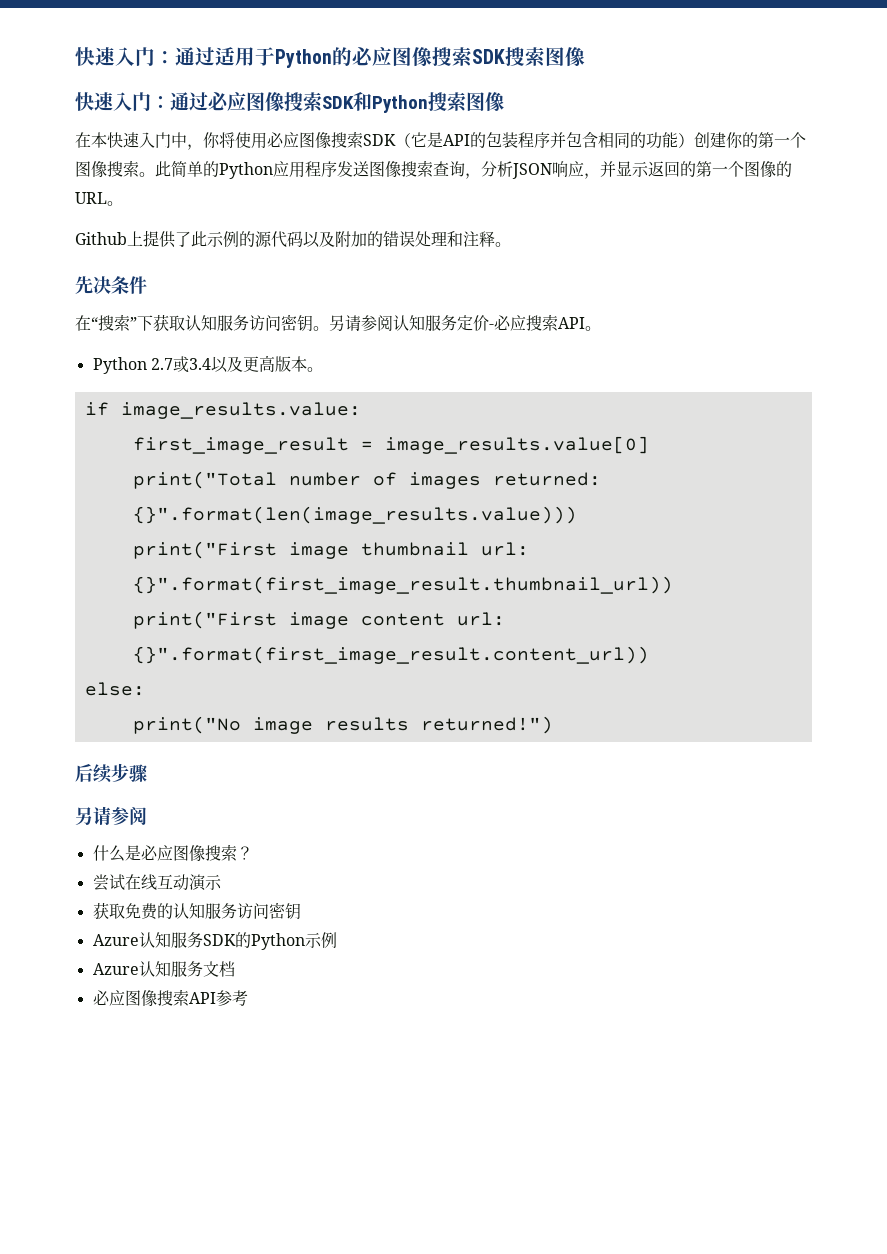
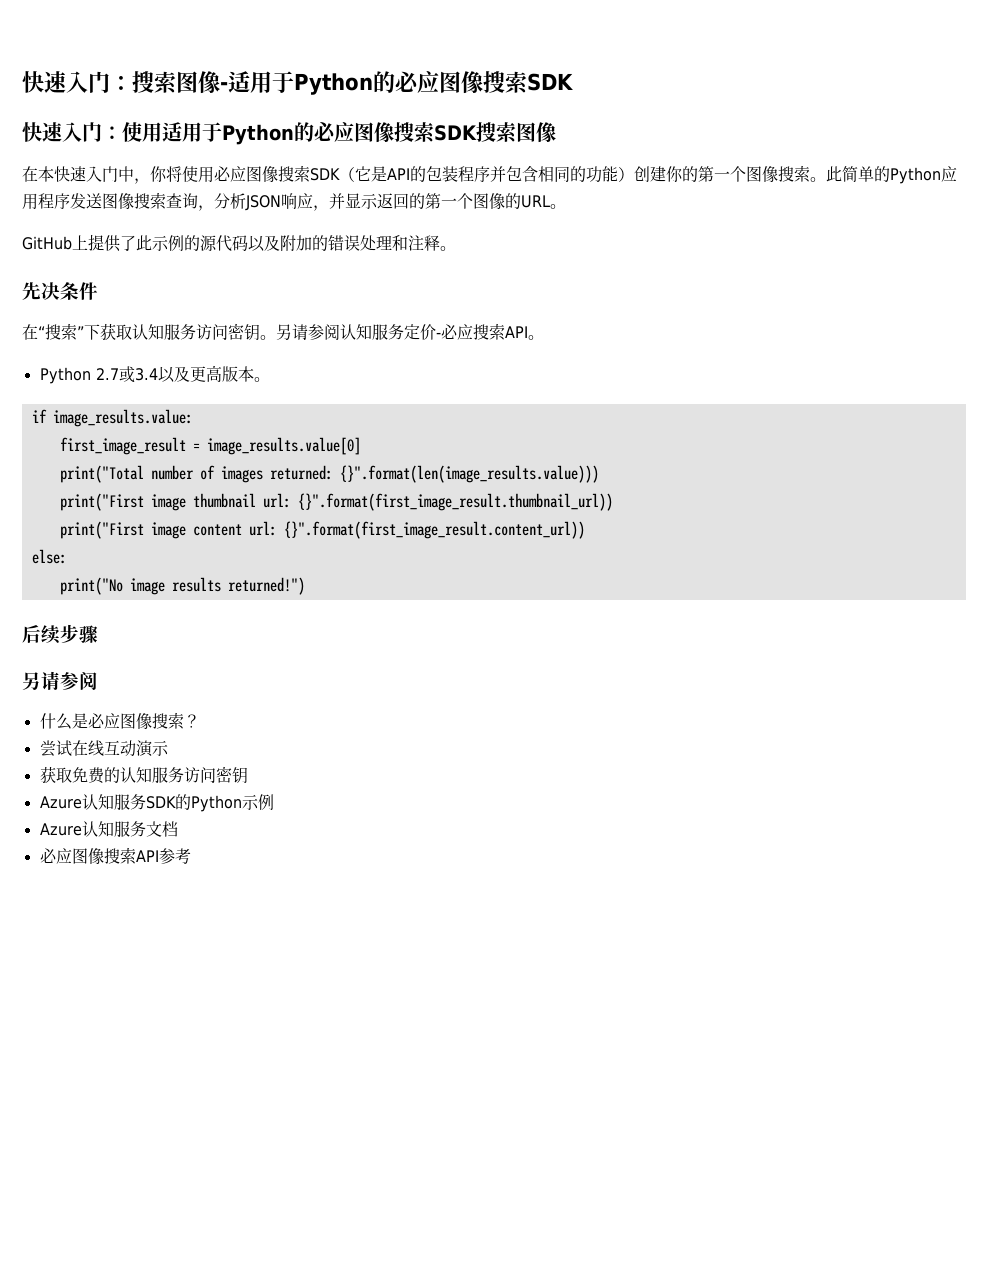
- 快速入门：通过适用于Python的必应图像搜索SDK搜索图像
- 快速入门：通过必应图像搜索SDK和Python搜索图像
+ 快速入门：搜索图像-适用于Python的必应图像搜索SDK
+ 快速入门：使用适用于Python的必应图像搜索SDK搜索图像
- Github上提供了此示例的源代码以及附加的错误处理和注释。
+ GitHub上提供了此示例的源代码以及附加的错误处理和注释。

